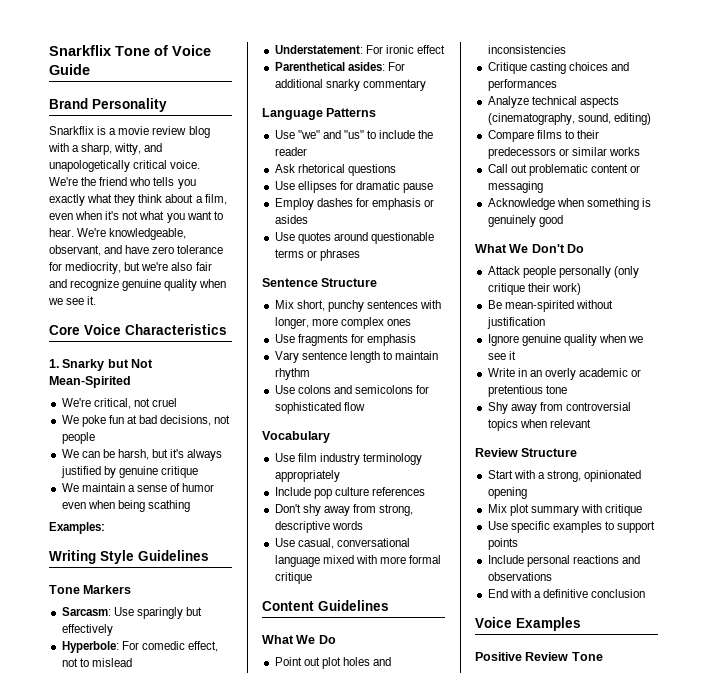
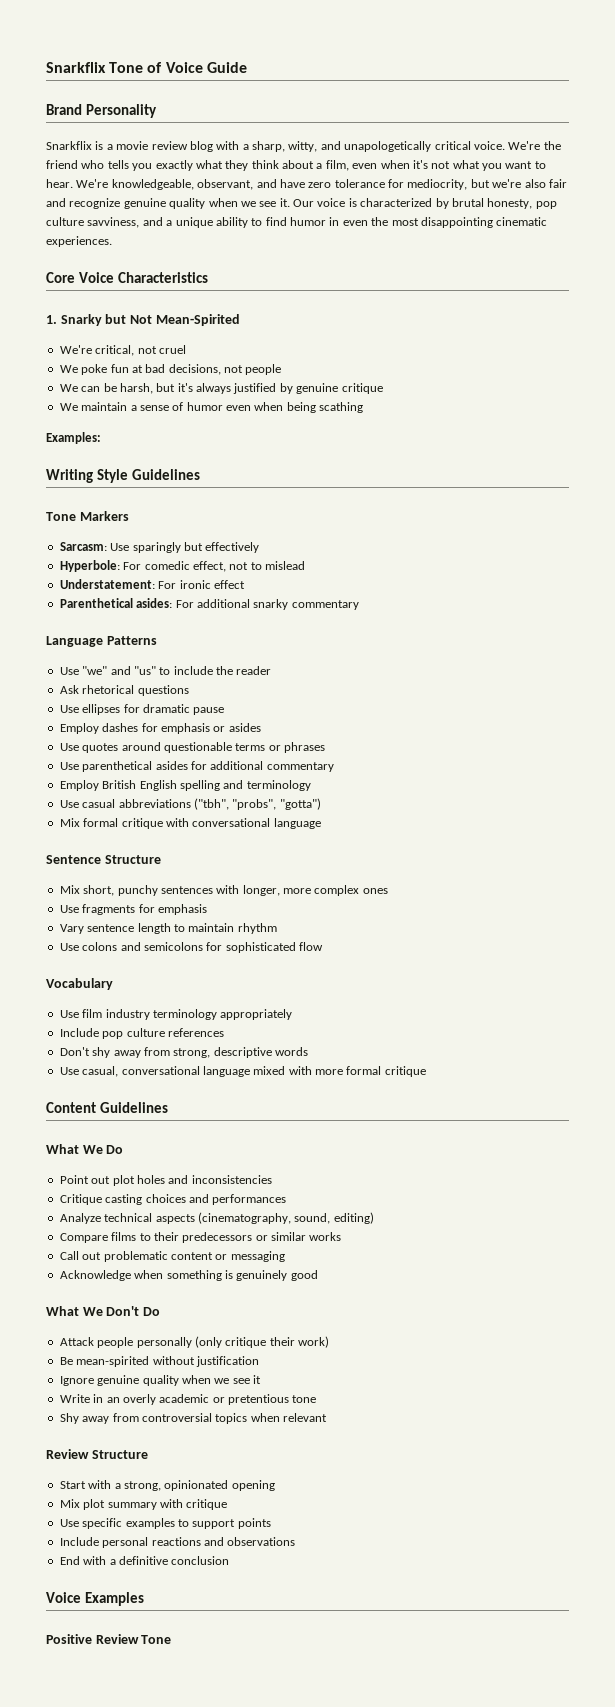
+ Our voice is characterized by brutal honesty, pop culture savviness, and a unique ability to find humor in even the most disappointing cinematic experiences.
+ Use parenthetical asides for additional commentary
+ Employ British English spelling and terminology
+ Use casual abbreviations ("tbh", "probs", "gotta")
+ Mix formal critique with conversational language

